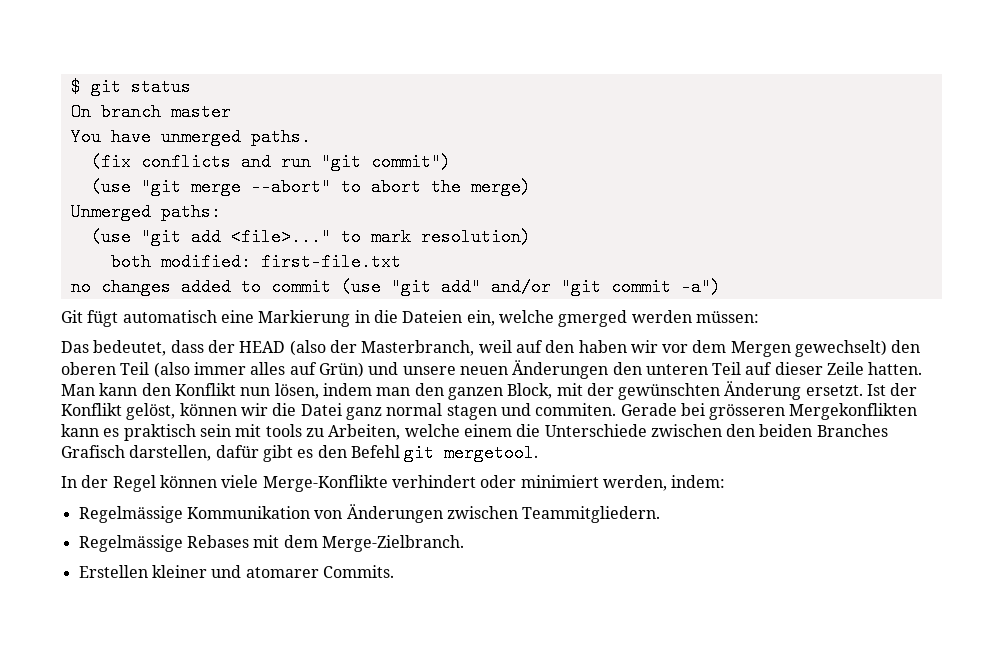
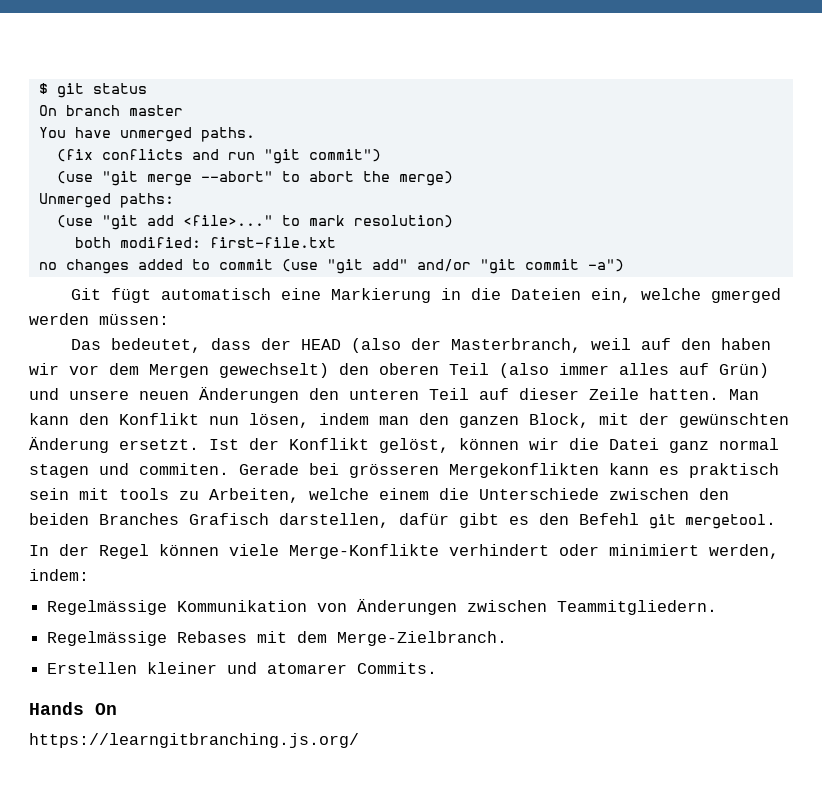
+ Hands On
+ https://learngitbranching.js.org/

